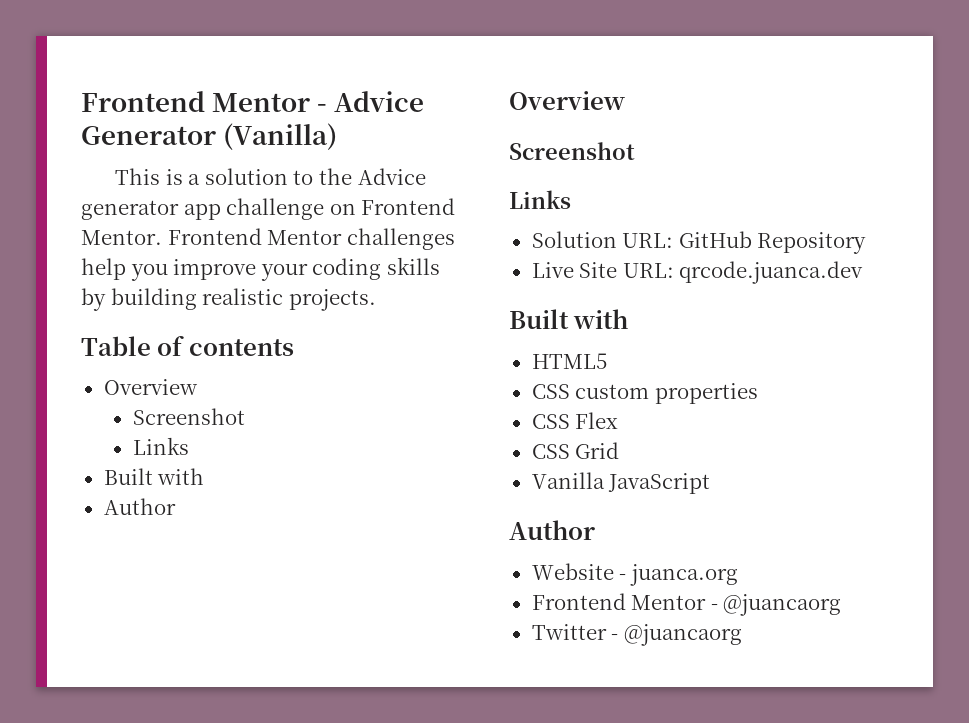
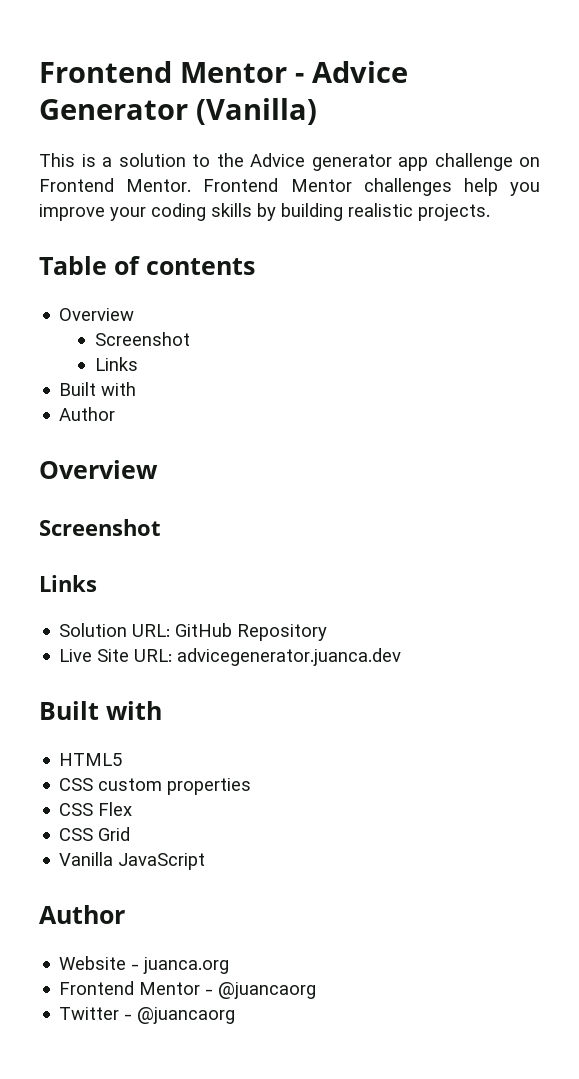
- Live Site URL: qrcode.juanca.dev
+ Live Site URL: advicegenerator.juanca.dev

